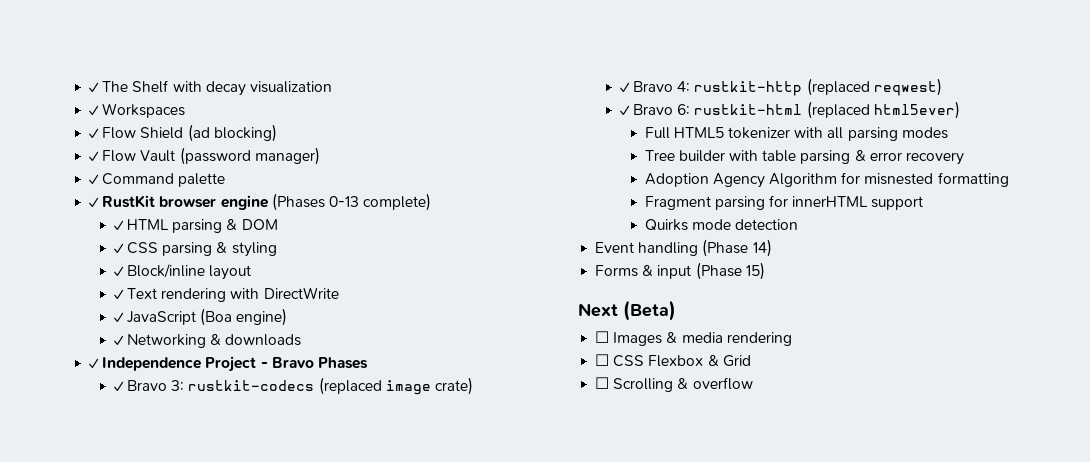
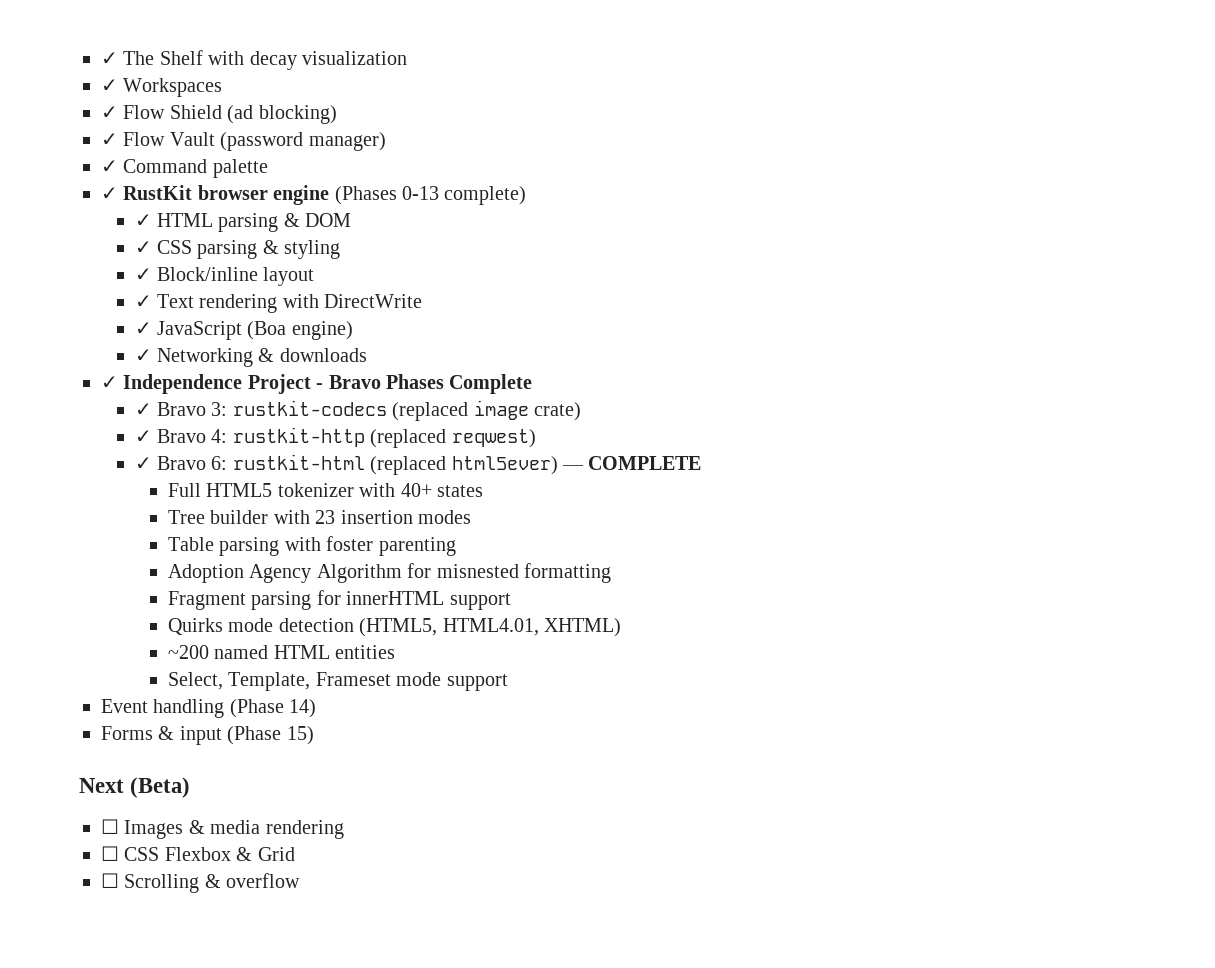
- ✓ Independence Project - Bravo Phases
+ ✓ Independence Project - Bravo Phases Complete
- ✓ Bravo 6: rustkit-html (replaced html5ever)
+ ✓ Bravo 6: rustkit-html (replaced html5ever) — COMPLETE
- Full HTML5 tokenizer with all parsing modes
+ Full HTML5 tokenizer with 40+ states
- Tree builder with table parsing & error recovery
+ Tree builder with 23 insertion modes
+ Table parsing with foster parenting
- Quirks mode detection
+ Quirks mode detection (HTML5, HTML4.01, XHTML)
+ ~200 named HTML entities
+ Select, Template, Frameset mode support

